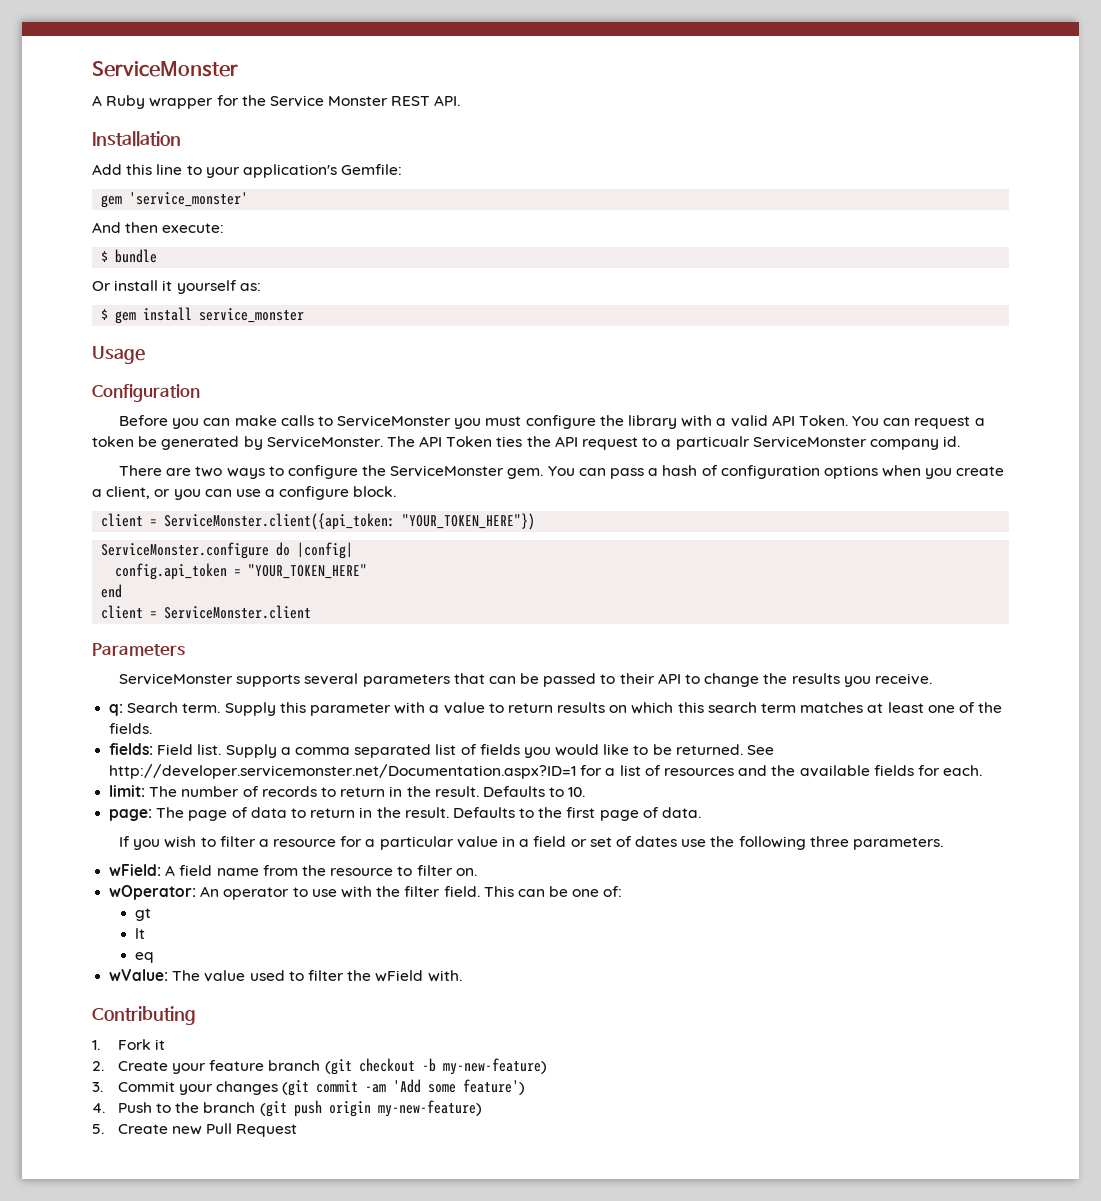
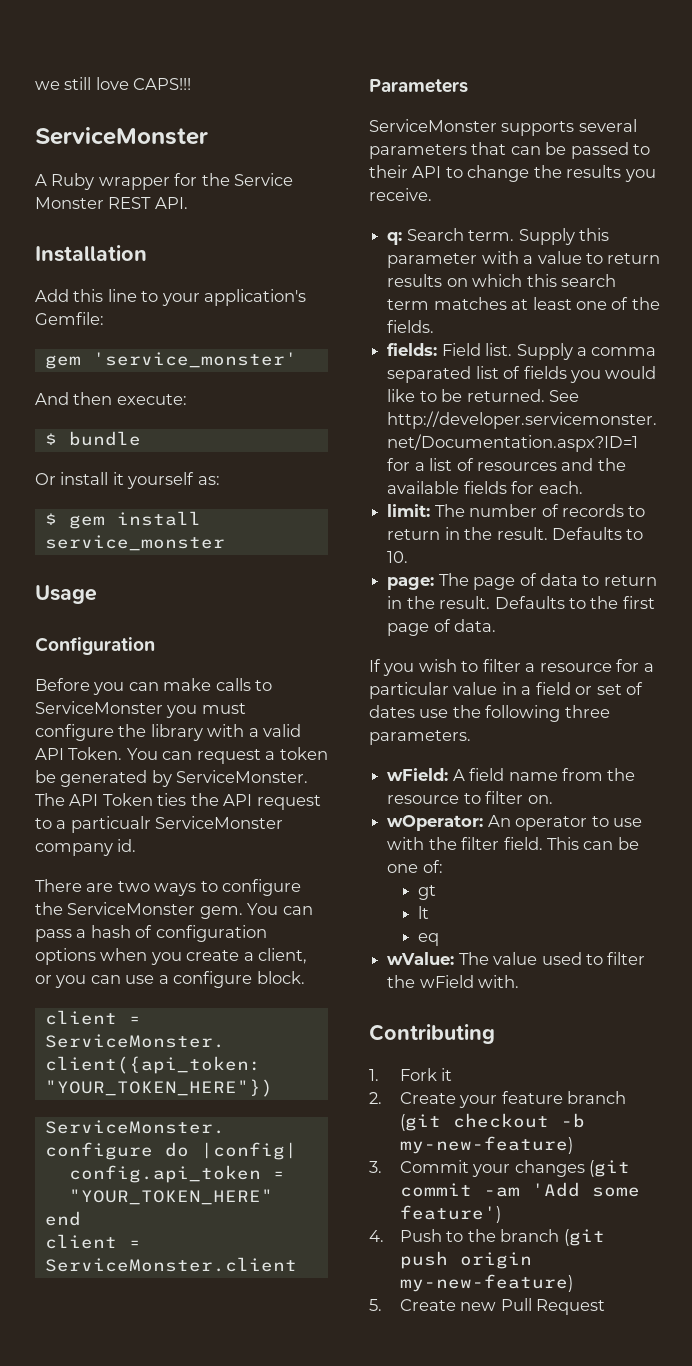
+ we still love CAPS!!!

